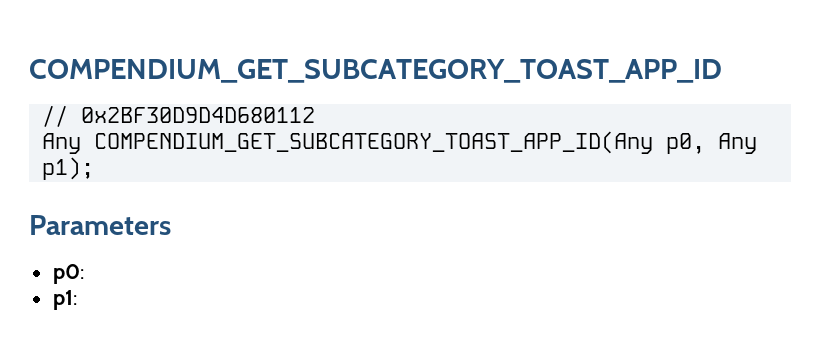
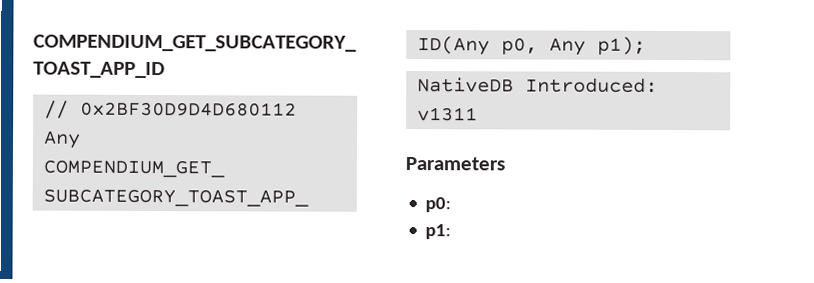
+ NativeDB Introduced: v1311

